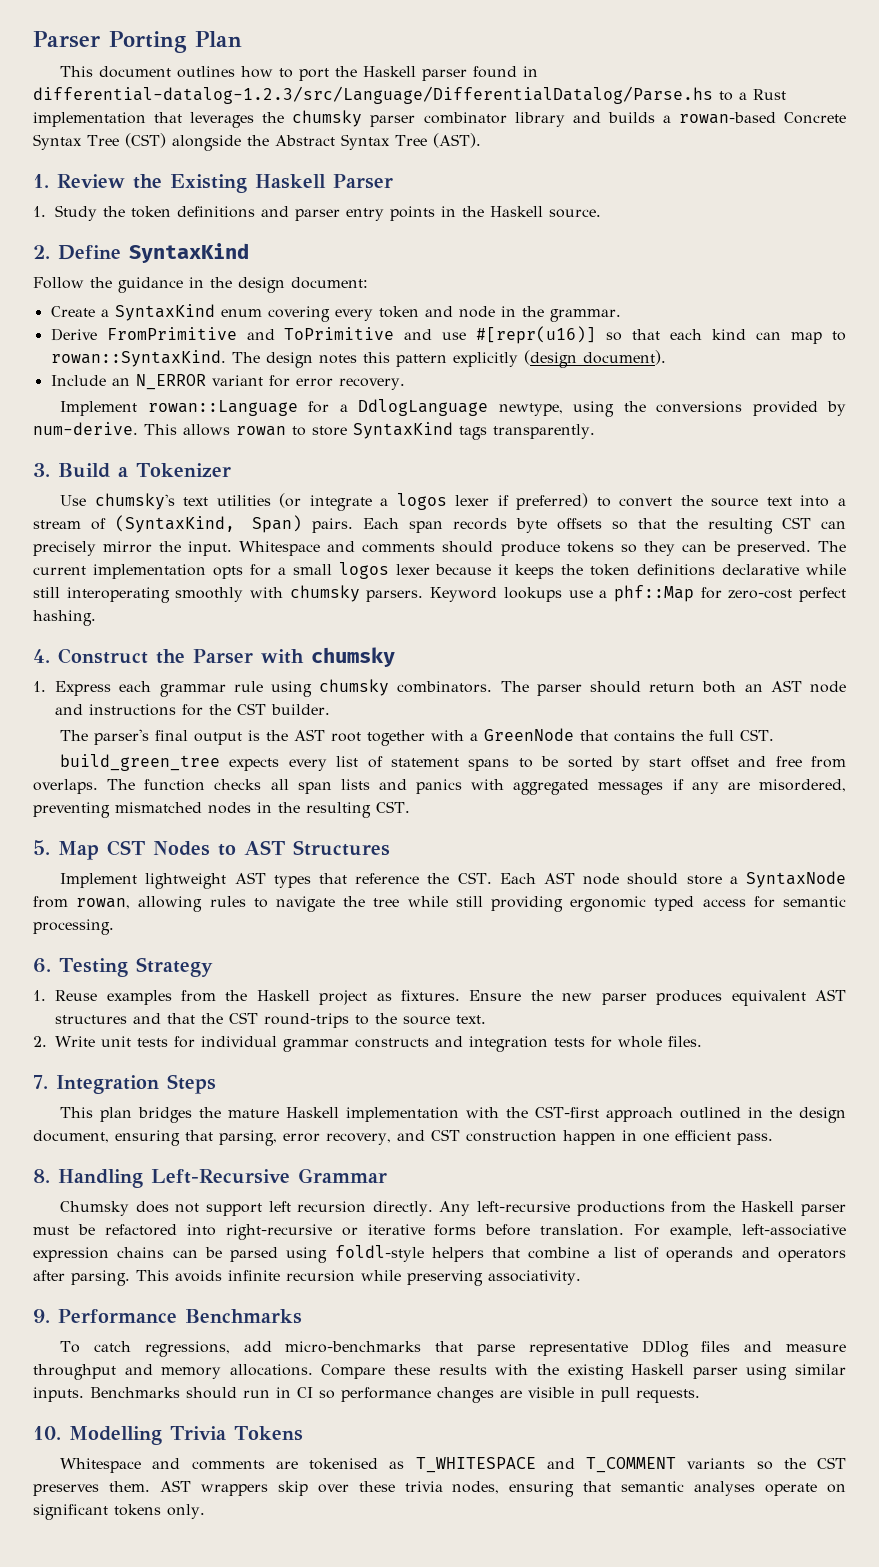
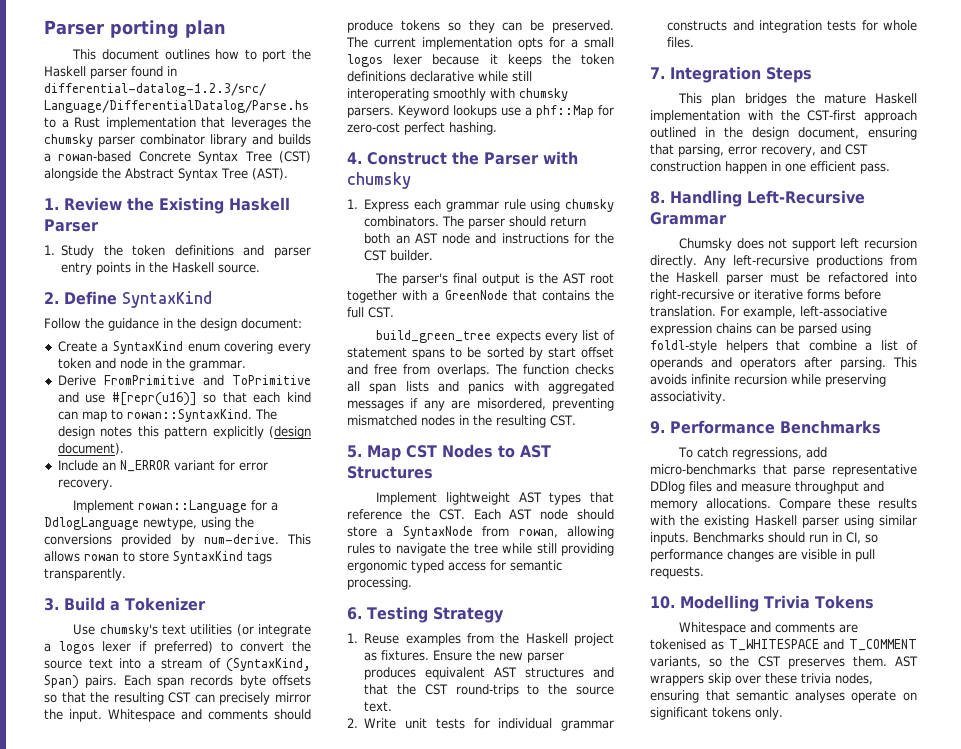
- Parser Porting Plan
+ Parser porting plan
- Benchmarks should run in CI so performance changes are visible in pull requests.
+ Benchmarks should run in CI, so performance changes are visible in pull requests.
- Whitespace and comments are tokenised as T_WHITESPACE and T_COMMENT variants so the CST preserves them.
+ Whitespace and comments are tokenised as T_WHITESPACE and T_COMMENT variants, so the CST preserves them.

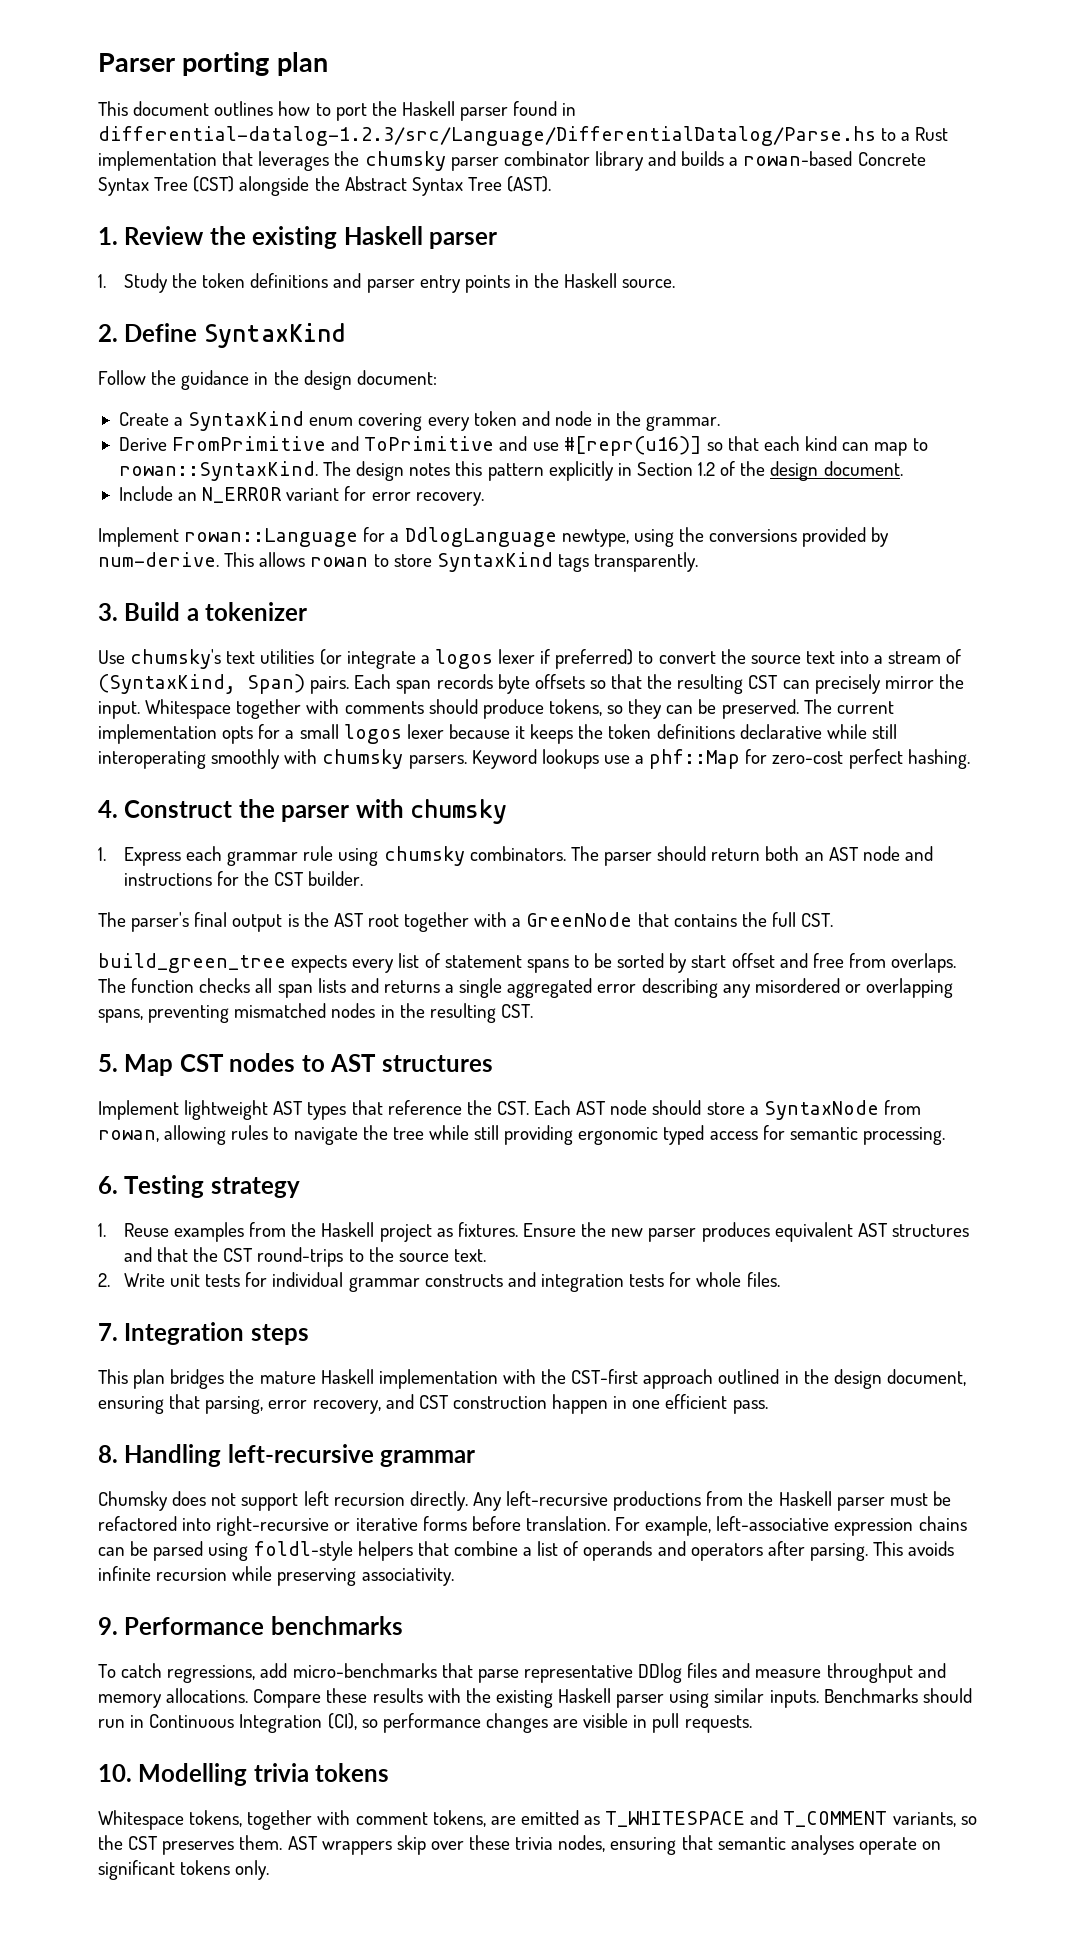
- 1. Review the Existing Haskell Parser
+ 1. Review the existing Haskell parser
- The design notes this pattern explicitly (design document).
+ The design notes this pattern explicitly in Section 1.2 of the design document.
- 3. Build a Tokenizer
+ 3. Build a tokenizer
- Whitespace and comments should produce tokens so they can be preserved.
+ Whitespace together with comments should produce tokens, so they can be preserved.
- 4. Construct the Parser with chumsky
+ 4. Construct the parser with chumsky
- The function checks all span lists and panics with aggregated messages if any are misordered, preventing mismatched nodes in the resulting CST.
+ The function checks all span lists and returns a single aggregated error describing any misordered or overlapping spans, preventing mismatched nodes in the resulting CST.
- 5. Map CST Nodes to AST Structures
+ 5. Map CST nodes to AST structures
- 6. Testing Strategy
+ 6. Testing strategy
- 7. Integration Steps
+ 7. Integration steps
- 8. Handling Left-Recursive Grammar
+ 8. Handling left-recursive grammar
- 9. Performance Benchmarks
+ 9. Performance benchmarks
- Benchmarks should run in CI, so performance changes are visible in pull requests.
+ Benchmarks should run in Continuous Integration (CI), so performance changes are visible in pull requests.
- 10. Modelling Trivia Tokens
- Whitespace and comments are tokenised as T_WHITESPACE and T_COMMENT variants, so the CST preserves them.
+ 10. Modelling trivia tokens
+ Whitespace tokens, together with comment tokens, are emitted as T_WHITESPACE and T_COMMENT variants, so the CST preserves them.

